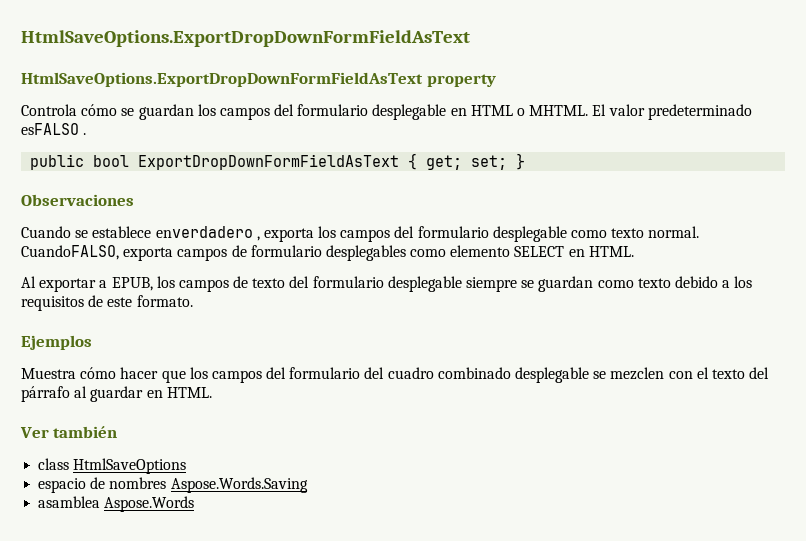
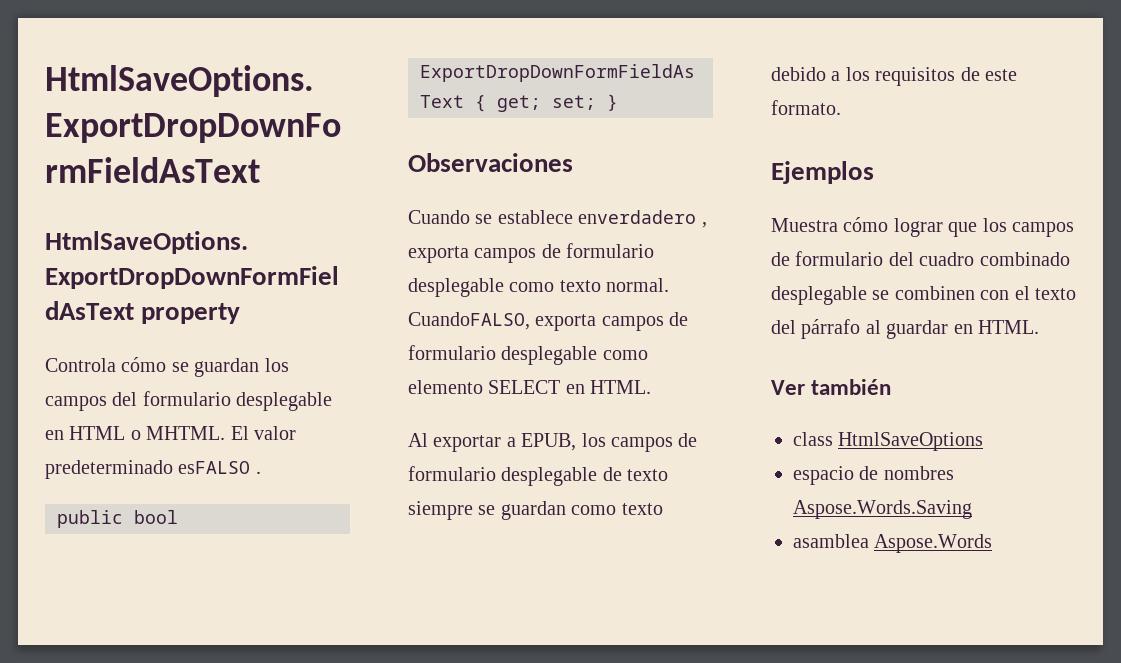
- Cuando se establece enverdadero , exporta los campos del formulario desplegable como texto normal.
+ Cuando se establece enverdadero , exporta campos de formulario desplegable como texto normal.
- CuandoFALSO, exporta campos de formulario desplegables como elemento SELECT en HTML.
+ CuandoFALSO, exporta campos de formulario desplegable como elemento SELECT en HTML.
- Al exportar a EPUB, los campos de texto del formulario desplegable siempre se guardan como texto debido a los requisitos de este formato.
+ Al exportar a EPUB, los campos de formulario desplegable de texto siempre se guardan como texto debido a los requisitos de este formato.
- Muestra cómo hacer que los campos del formulario del cuadro combinado desplegable se mezclen con el texto del párrafo al guardar en HTML.
+ Muestra cómo lograr que los campos de formulario del cuadro combinado desplegable se combinen con el texto del párrafo al guardar en HTML.

